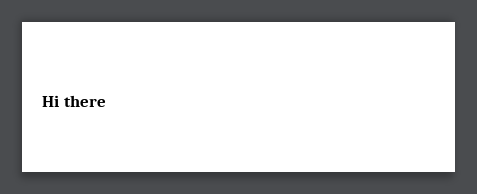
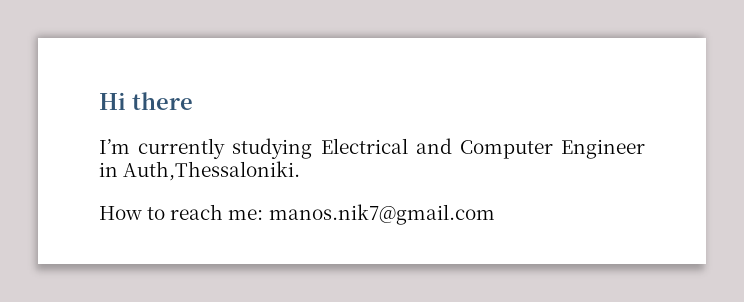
+ I’m currently studying Electrical and Computer Engineer in Auth,Thessaloniki.
+ How to reach me: manos.nik7@gmail.com

